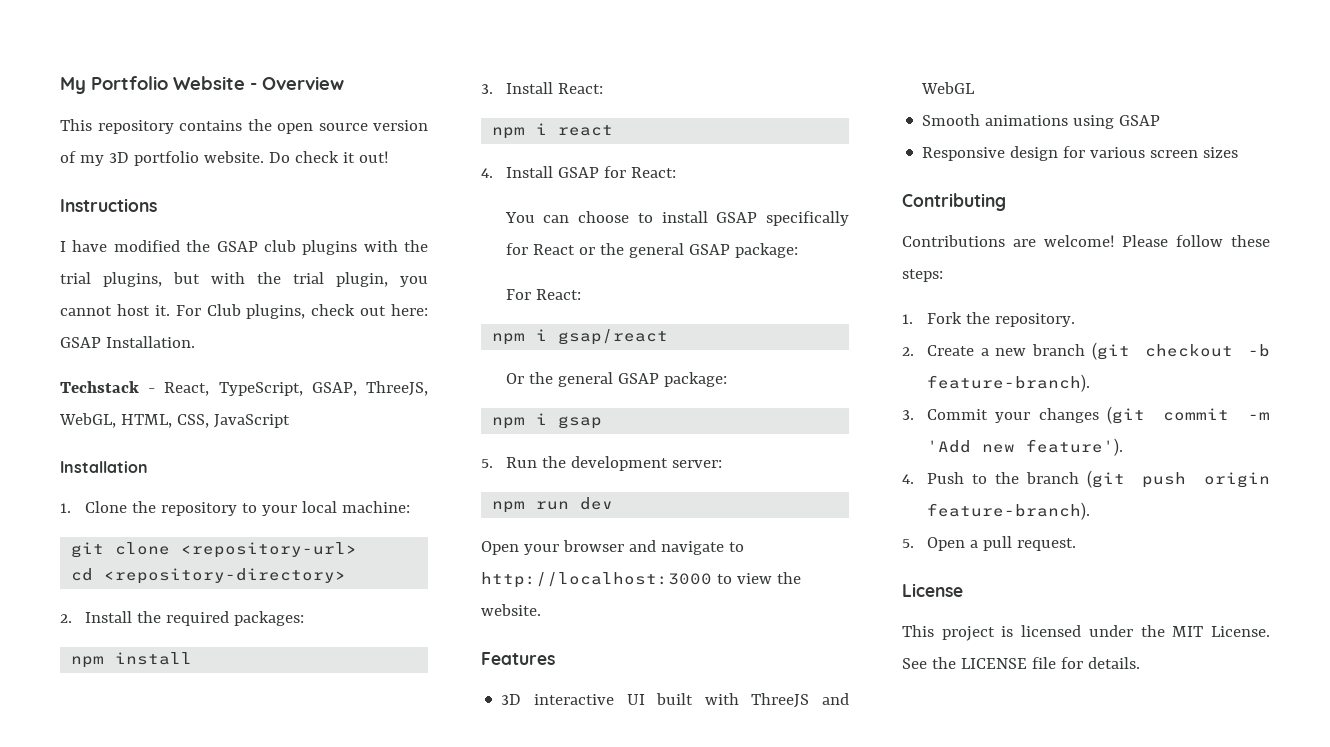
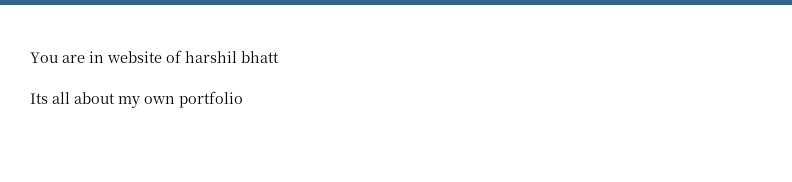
- My Portfolio Website - Overview
- This repository contains the open source version of my 3D portfolio website. Do check it out!
- Instructions
- I have modified the GSAP club plugins with the trial plugins, but with the trial plugin, you cannot host it. For Club plugins, check out here: GSAP Installation.
- Techstack - React, TypeScript, GSAP, ThreeJS, WebGL, HTML, CSS, JavaScript
- Installation
- 1. Clone the repository to your local machine:
- git clone <repository-url>
- cd <repository-directory>
- 2. Install the required packages:
- npm install
- 3. Install React:
- npm i react
- 4. Install GSAP for React:
- You can choose to install GSAP specifically for React or the general GSAP package:
- For React:
- npm i gsap/react
- Or the general GSAP package:
- npm i gsap
- 5. Run the development server:
- npm run dev
- Open your browser and navigate to http://localhost:3000 to view the website.
- Features
- 3D interactive UI built with ThreeJS and WebGL
- Smooth animations using GSAP
- Responsive design for various screen sizes
- Contributing
- Contributions are welcome! Please follow these steps:
- 1. Fork the repository.
- 2. Create a new branch (git checkout -b feature-branch).
- 3. Commit your changes (git commit -m 'Add new feature').
- 4. Push to the branch (git push origin feature-branch).
- 5. Open a pull request.
- License
- This project is licensed under the MIT License. See the LICENSE file for details.
+ You are in website of harshil bhatt
+ Its all about my own portfolio

